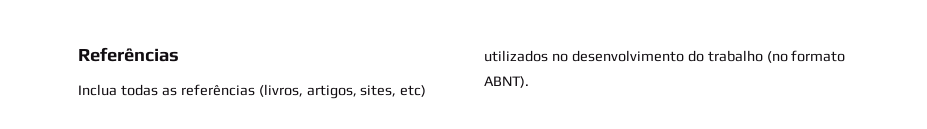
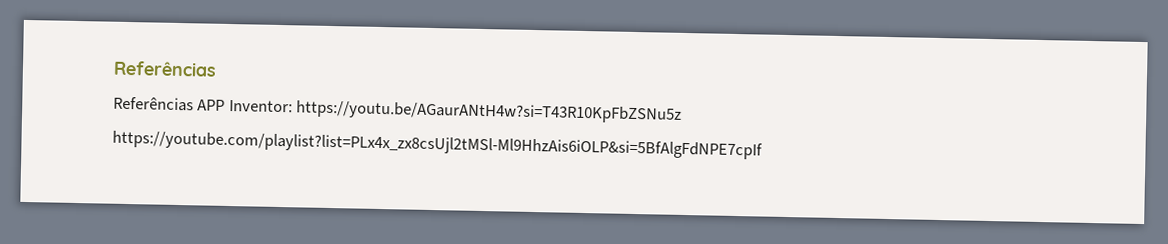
- Inclua todas as referências (livros, artigos, sites, etc) utilizados no desenvolvimento do trabalho (no formato ABNT).
+ Referências APP Inventor: https://youtu.be/AGaurANtH4w?si=T43R10KpFbZSNu5z
+ https://youtube.com/playlist?list=PLx4x_zx8csUjl2tMSl-Ml9HhzAis6iOLP&si=5BfAlgFdNPE7cpIf

